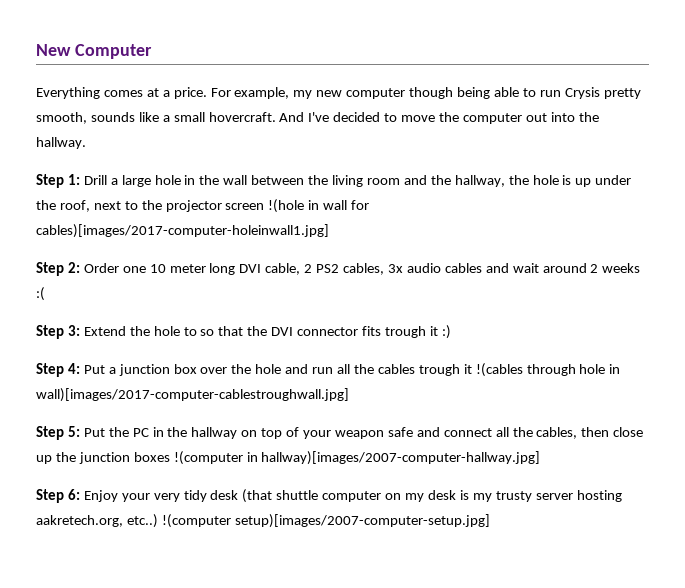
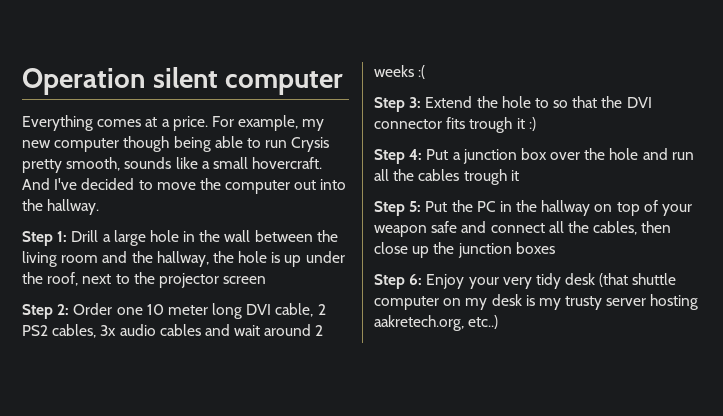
- New Computer
+ Operation silent computer
- Step 1: Drill a large hole in the wall between the living room and the hallway, the hole is up under the roof, next to the projector screen !(hole in wall for cables)[images/2017-computer-holeinwall1.jpg]
+ Step 1: Drill a large hole in the wall between the living room and the hallway, the hole is up under the roof, next to the projector screen
- Step 4: Put a junction box over the hole and run all the cables trough it !(cables through hole in wall)[images/2017-computer-cablestroughwall.jpg]
+ Step 4: Put a junction box over the hole and run all the cables trough it
- Step 5: Put the PC in the hallway on top of your weapon safe and connect all the cables, then close up the junction boxes !(computer in hallway)[images/2007-computer-hallway.jpg]
+ Step 5: Put the PC in the hallway on top of your weapon safe and connect all the cables, then close up the junction boxes
- !(computer setup)[images/2007-computer-setup.jpg]

